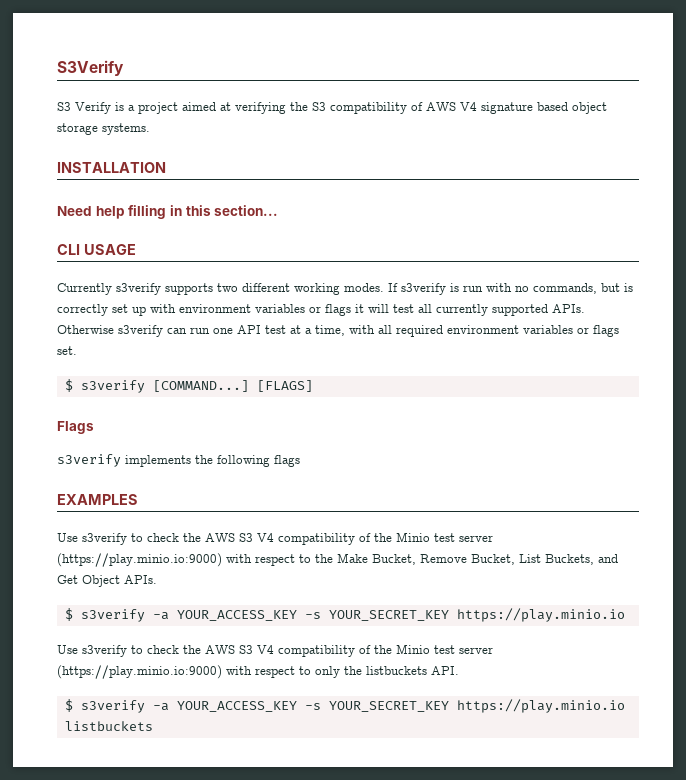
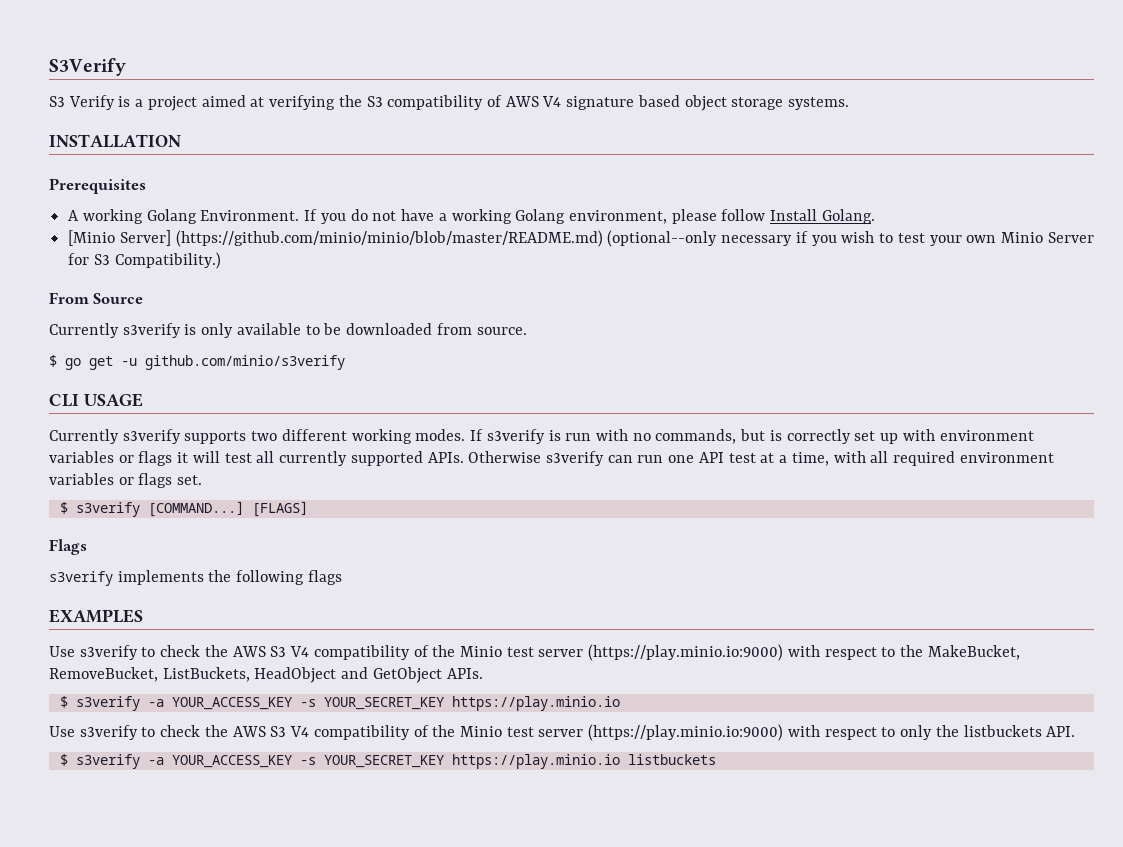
- Need help filling in this section...
+ Prerequisites
+ A working Golang Environment. If you do not have a working Golang environment, please follow Install Golang.
+ [Minio Server] (https://github.com/minio/minio/blob/master/README.md) (optional--only necessary if you wish to test your own Minio Server for S3 Compatibility.)
+ From Source
+ Currently s3verify is only available to be downloaded from source.
+ $ go get -u github.com/minio/s3verify
- Use s3verify to check the AWS S3 V4 compatibility of the Minio test server (https://play.minio.io:9000) with respect to the Make Bucket, Remove Bucket, List Buckets, and Get Object APIs.
+ Use s3verify to check the AWS S3 V4 compatibility of the Minio test server (https://play.minio.io:9000) with respect to the MakeBucket, RemoveBucket, ListBuckets, HeadObject and GetObject APIs.

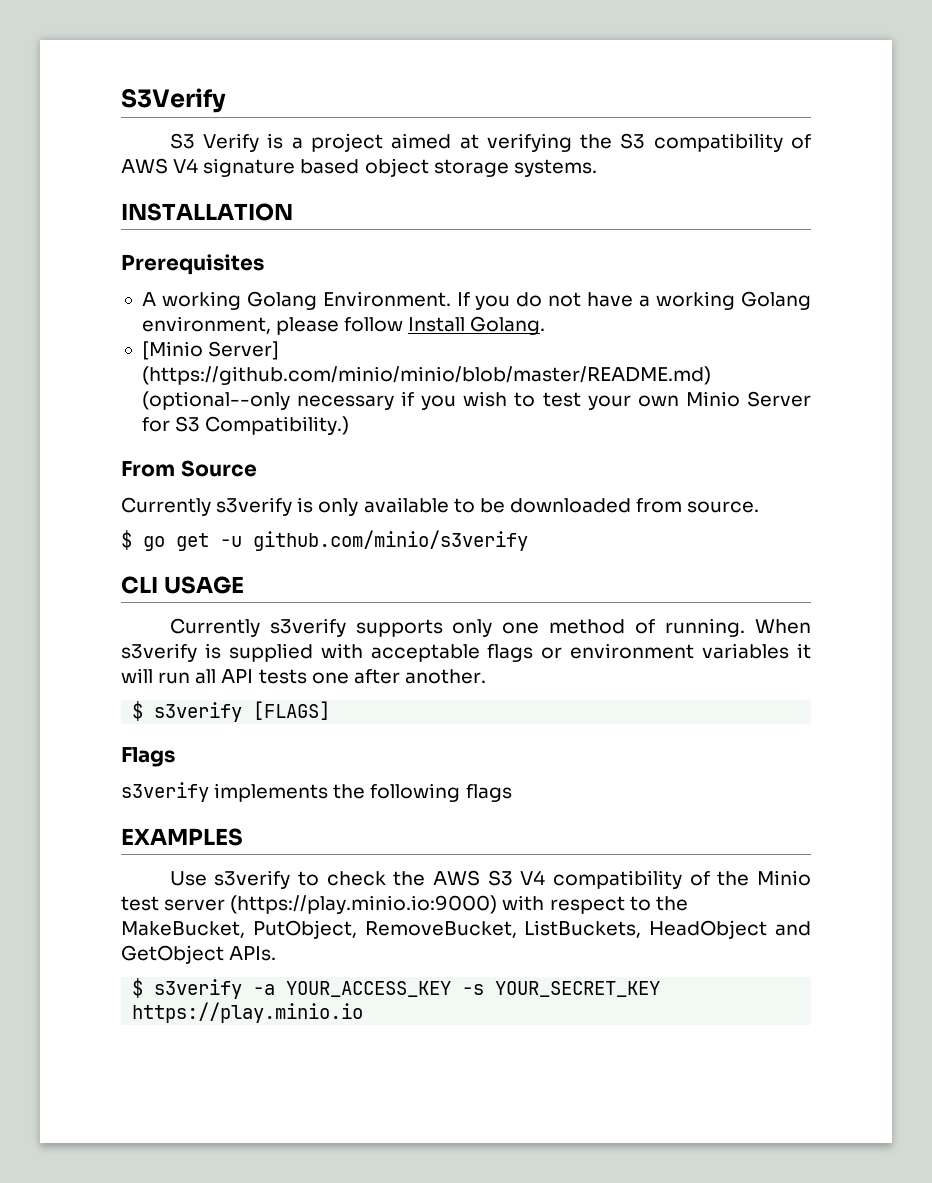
- Currently s3verify supports two different working modes. If s3verify is run with no commands, but is correctly set up with environment variables or flags it will test all currently supported APIs. Otherwise s3verify can run one API test at a time, with all required environment variables or flags set.
- $ s3verify [COMMAND...] [FLAGS]
+ Currently s3verify supports only one method of running. When s3verify is supplied with acceptable flags or environment variables it will run all API tests one after another.
+ $ s3verify [FLAGS]
- Use s3verify to check the AWS S3 V4 compatibility of the Minio test server (https://play.minio.io:9000) with respect to the MakeBucket, RemoveBucket, ListBuckets, HeadObject and GetObject APIs.
+ Use s3verify to check the AWS S3 V4 compatibility of the Minio test server (https://play.minio.io:9000) with respect to the MakeBucket, PutObject, RemoveBucket, ListBuckets, HeadObject and GetObject APIs.
- Use s3verify to check the AWS S3 V4 compatibility of the Minio test server (https://play.minio.io:9000) with respect to only the listbuckets API.
- $ s3verify -a YOUR_ACCESS_KEY -s YOUR_SECRET_KEY https://play.minio.io listbuckets

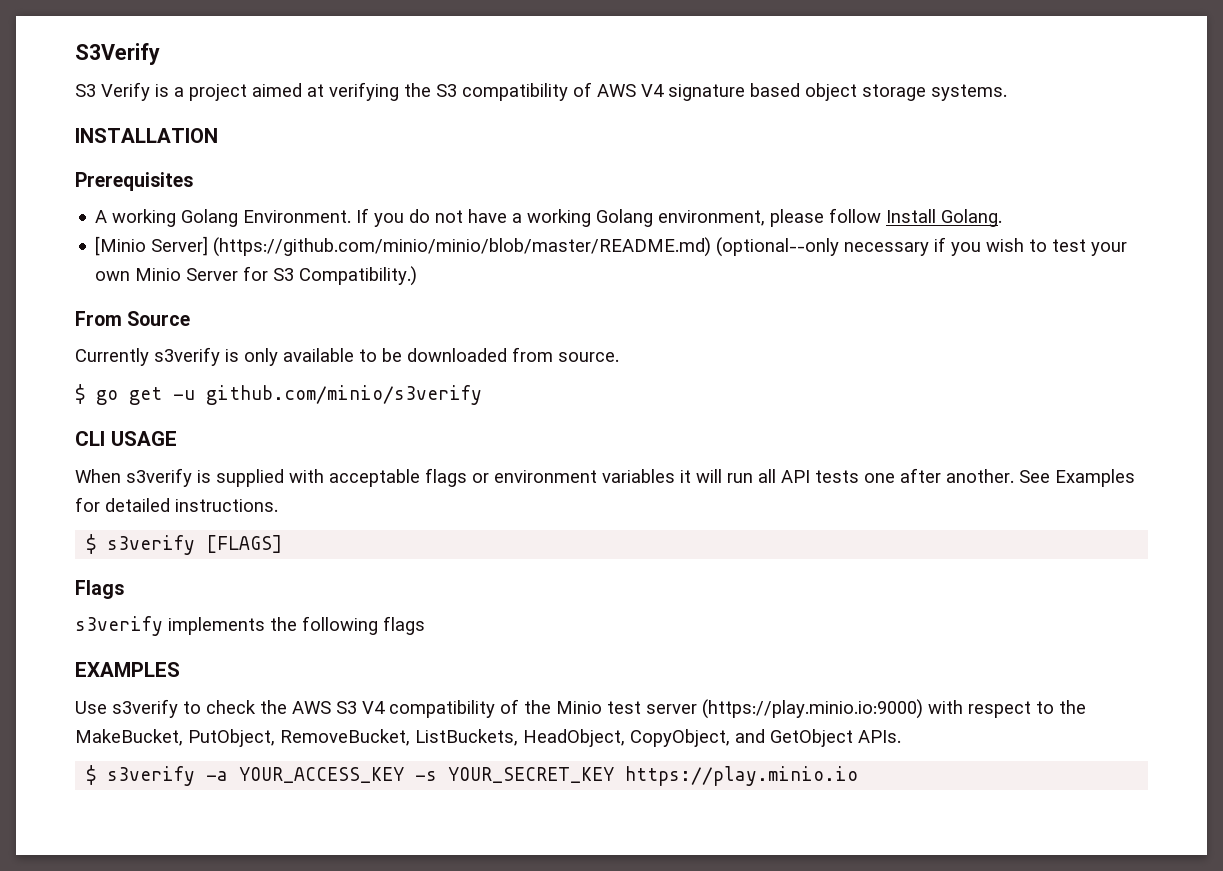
- Currently s3verify supports only one method of running.
+ See Examples for detailed instructions.
- Use s3verify to check the AWS S3 V4 compatibility of the Minio test server (https://play.minio.io:9000) with respect to the MakeBucket, PutObject, RemoveBucket, ListBuckets, HeadObject and GetObject APIs.
+ Use s3verify to check the AWS S3 V4 compatibility of the Minio test server (https://play.minio.io:9000) with respect to the MakeBucket, PutObject, RemoveBucket, ListBuckets, HeadObject, CopyObject, and GetObject APIs.

